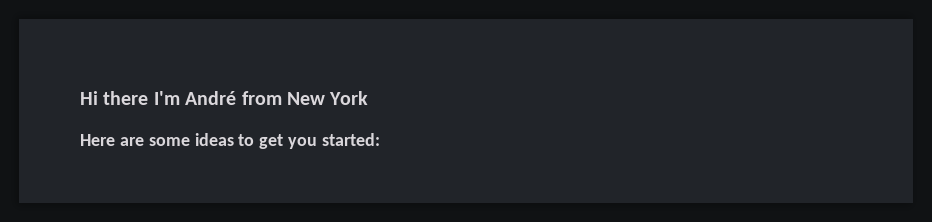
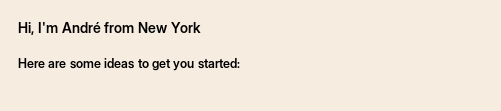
- Hi there I'm André from New York
+ Hi, I'm André from New York

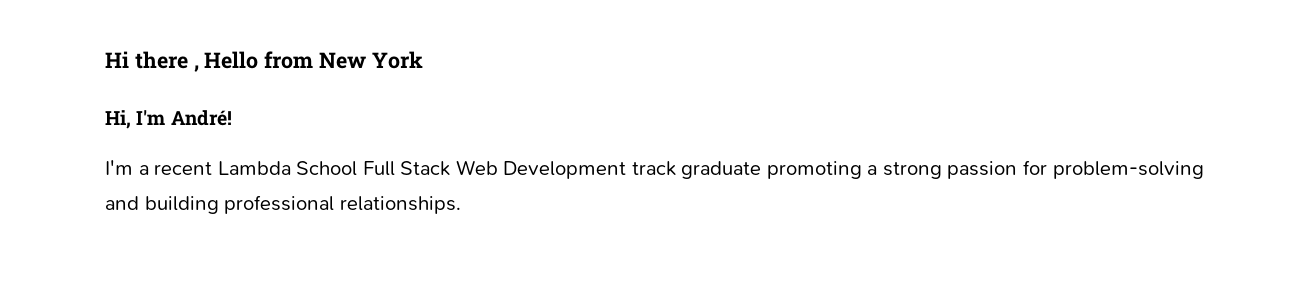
- Hi, I'm André from New York
+ Hi there , Hello from New York
- Here are some ideas to get you started:
+ Hi, I'm André!
+ I'm a recent Lambda School Full Stack Web Development track graduate promoting a strong passion for problem-solving and building professional relationships.

